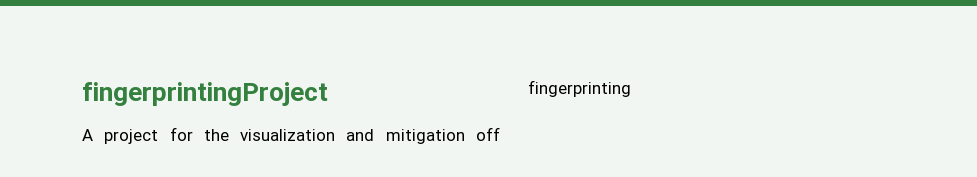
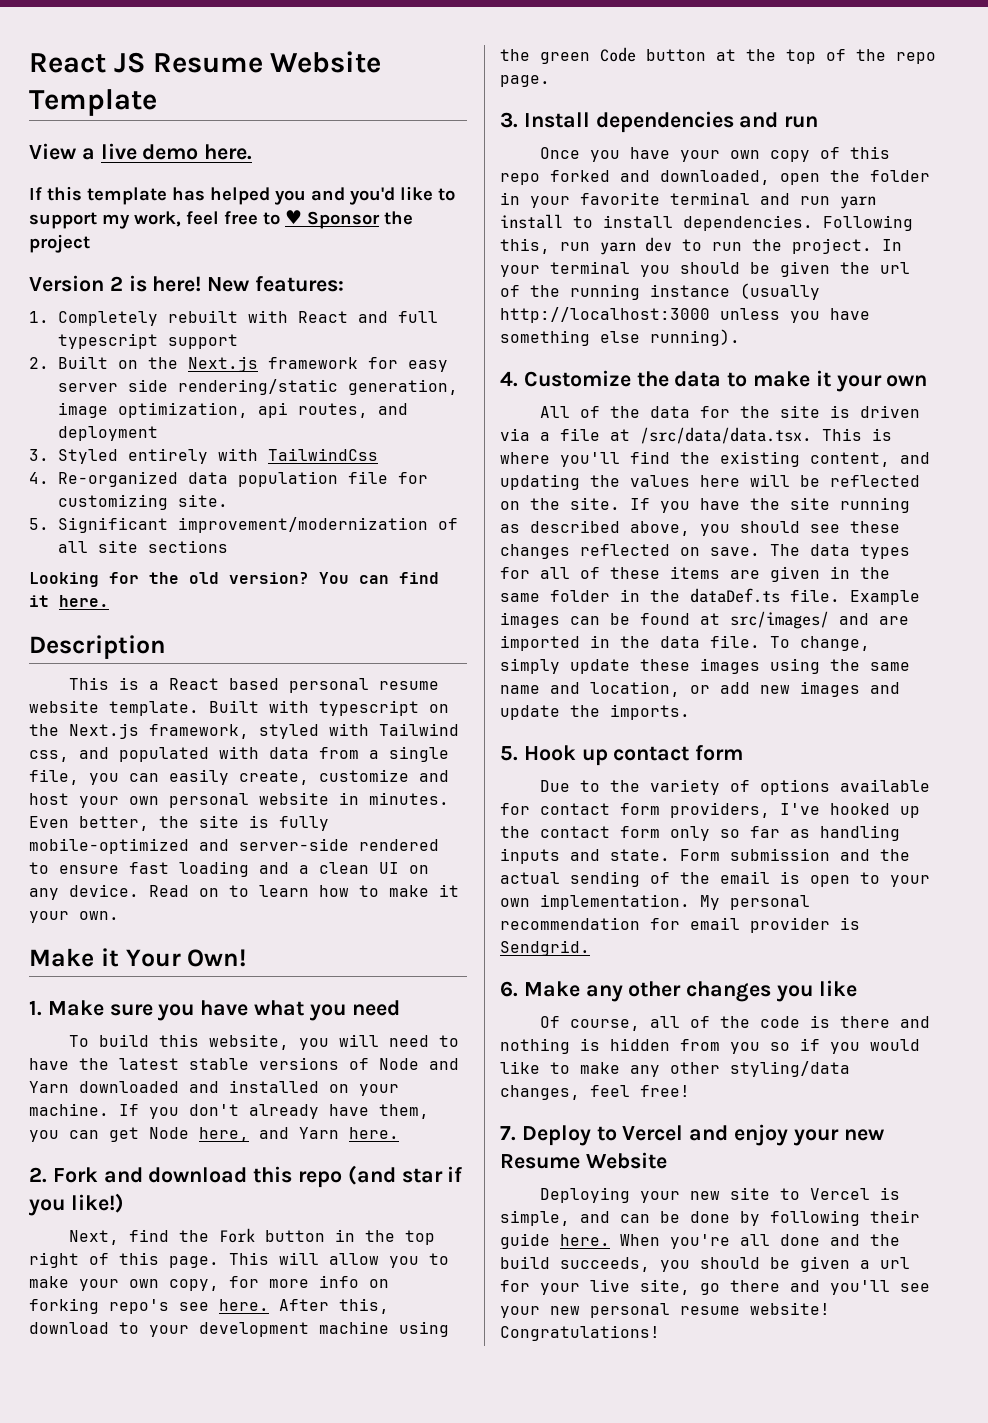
- fingerprintingProject
- A project for the visualization and mitigation off fingerprinting
+ React JS Resume Website Template
+ View a live demo here.
+ If this template has helped you and you'd like to support my work, feel free to ♥ Sponsor the project
+ Version 2 is here! New features:
+ 1. Completely rebuilt with React and full typescript support
+ 2. Built on the Next.js framework for easy server side rendering/static generation, image optimization, api routes, and deployment
+ 3. Styled entirely with TailwindCss
+ 4. Re-organized data population file for customizing site.
+ 5. Significant improvement/modernization of all site sections
+ Looking for the old version? You can find it here.
+ Description
+ This is a React based personal resume website template. Built with typescript on the Next.js framework, styled with Tailwind css, and populated with data from a single file, you can easily create, customize and host your own personal website in minutes. Even better, the site is fully mobile-optimized and server-side rendered to ensure fast loading and a clean UI on any device. Read on to learn how to make it your own.
+ Make it Your Own!
+ 1. Make sure you have what you need
+ To build this website, you will need to have the latest stable versions of Node and Yarn downloaded and installed on your machine. If you don't already have them, you can get Node here, and Yarn here.
+ 2. Fork and download this repo (and star if you like!)
+ Next, find the Fork button in the top right of this page. This will allow you to make your own copy, for more info on forking repo's see here. After this, download to your development machine using the green Code button at the top of the repo page.
+ 3. Install dependencies and run
+ Once you have your own copy of this repo forked and downloaded, open the folder in your favorite terminal and run yarn install to install dependencies. Following this, run yarn dev to run the project. In your terminal you should be given the url of the running instance (usually http://localhost:3000 unless you have something else running).
+ 4. Customize the data to make it your own
+ All of the data for the site is driven via a file at /src/data/data.tsx. This is where you'll find the existing content, and updating the values here will be reflected on the site. If you have the site running as described above, you should see these changes reflected on save. The data types for all of these items are given in the same folder in the dataDef.ts file. Example images can be found at src/images/ and are imported in the data file. To change, simply update these images using the same name and location, or add new images and update the imports.
+ 5. Hook up contact form
+ Due to the variety of options available for contact form providers, I've hooked up the contact form only so far as handling inputs and state. Form submission and the actual sending of the email is open to your own implementation. My personal recommendation for email provider is Sendgrid.
+ 6. Make any other changes you like
+ Of course, all of the code is there and nothing is hidden from you so if you would like to make any other styling/data changes, feel free!
+ 7. Deploy to Vercel and enjoy your new Resume Website
+ Deploying your new site to Vercel is simple, and can be done by following their guide here. When you're all done and the build succeeds, you should be given a url for your live site, go there and you'll see your new personal resume website! Congratulations!

